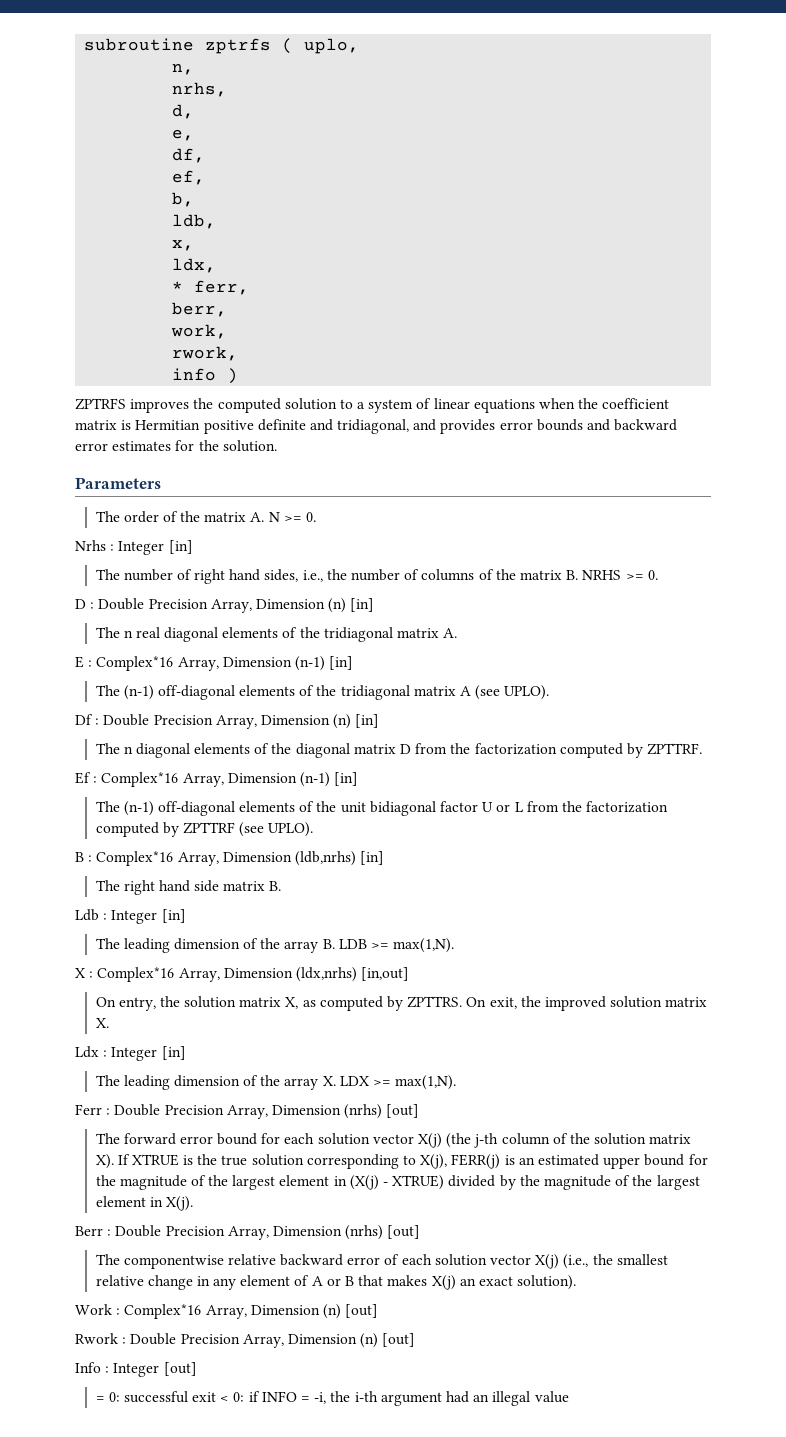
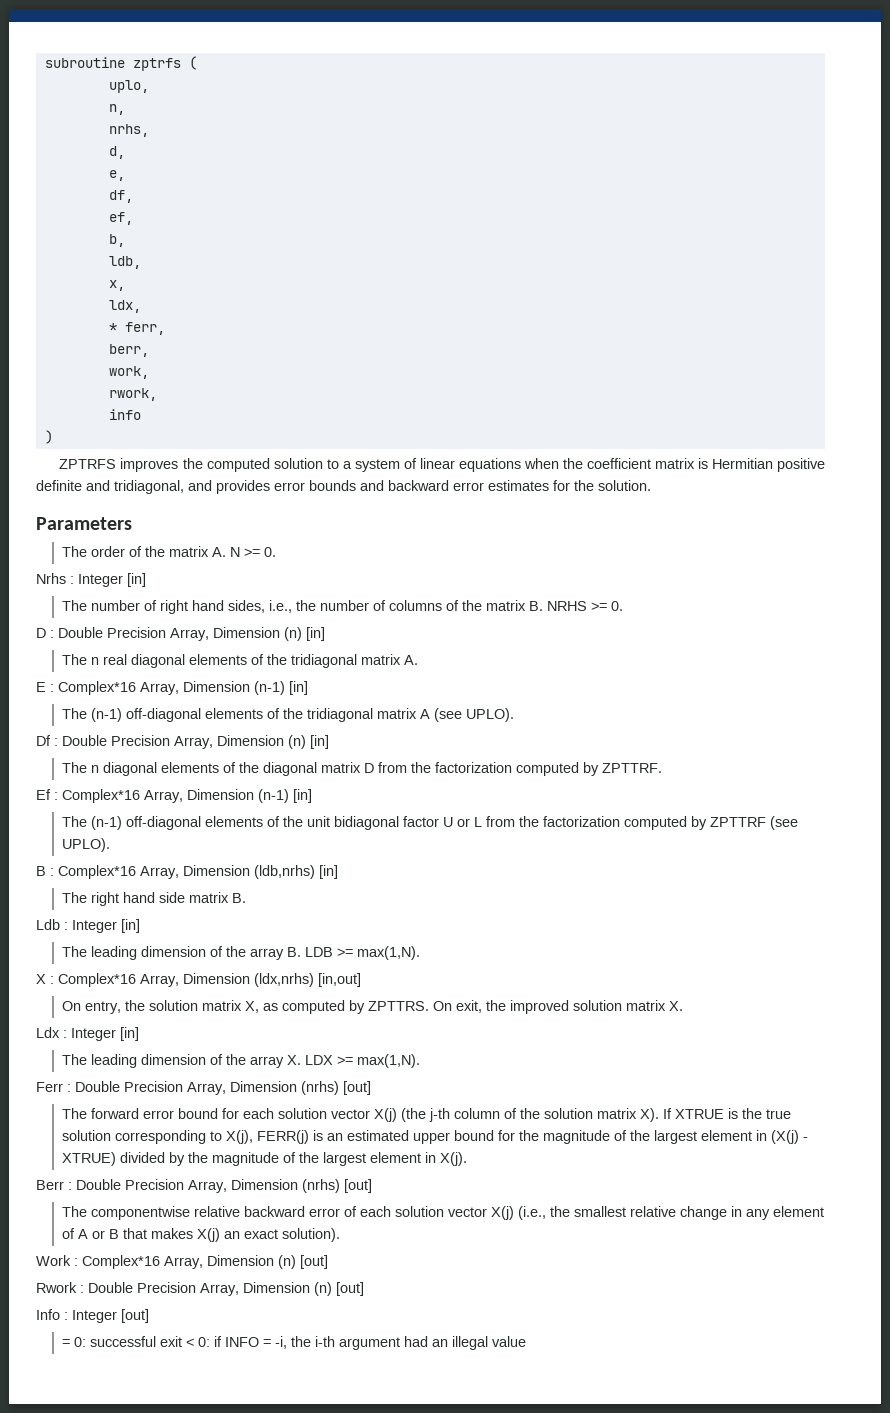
- subroutine zptrfs ( uplo,
+ subroutine zptrfs (
+ uplo,
- info )
+ info
+ )

